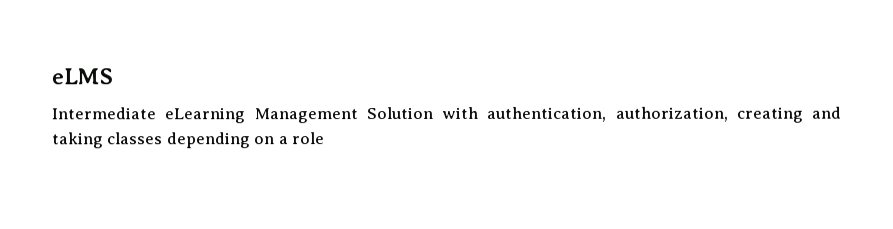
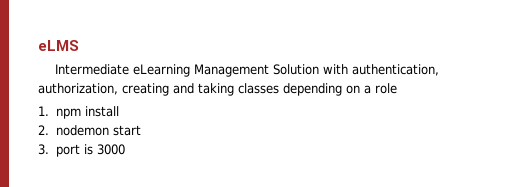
+ 1. npm install
+ 2. nodemon start
+ 3. port is 3000

